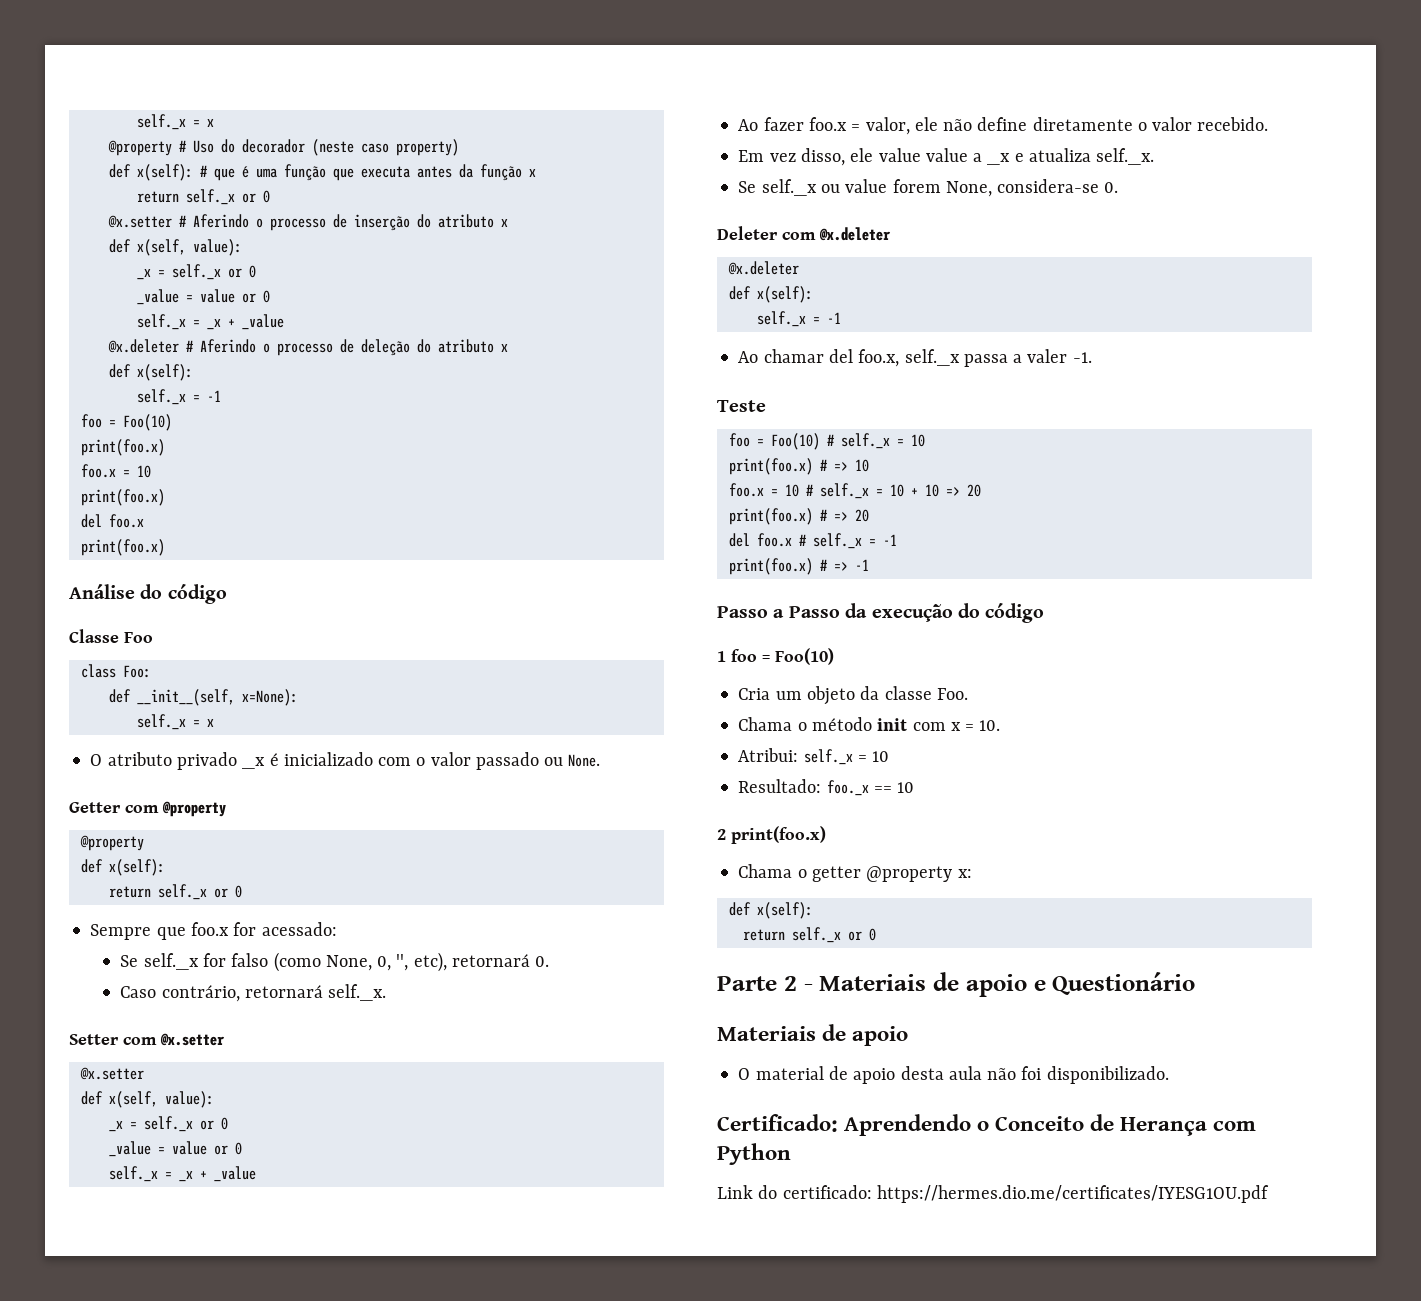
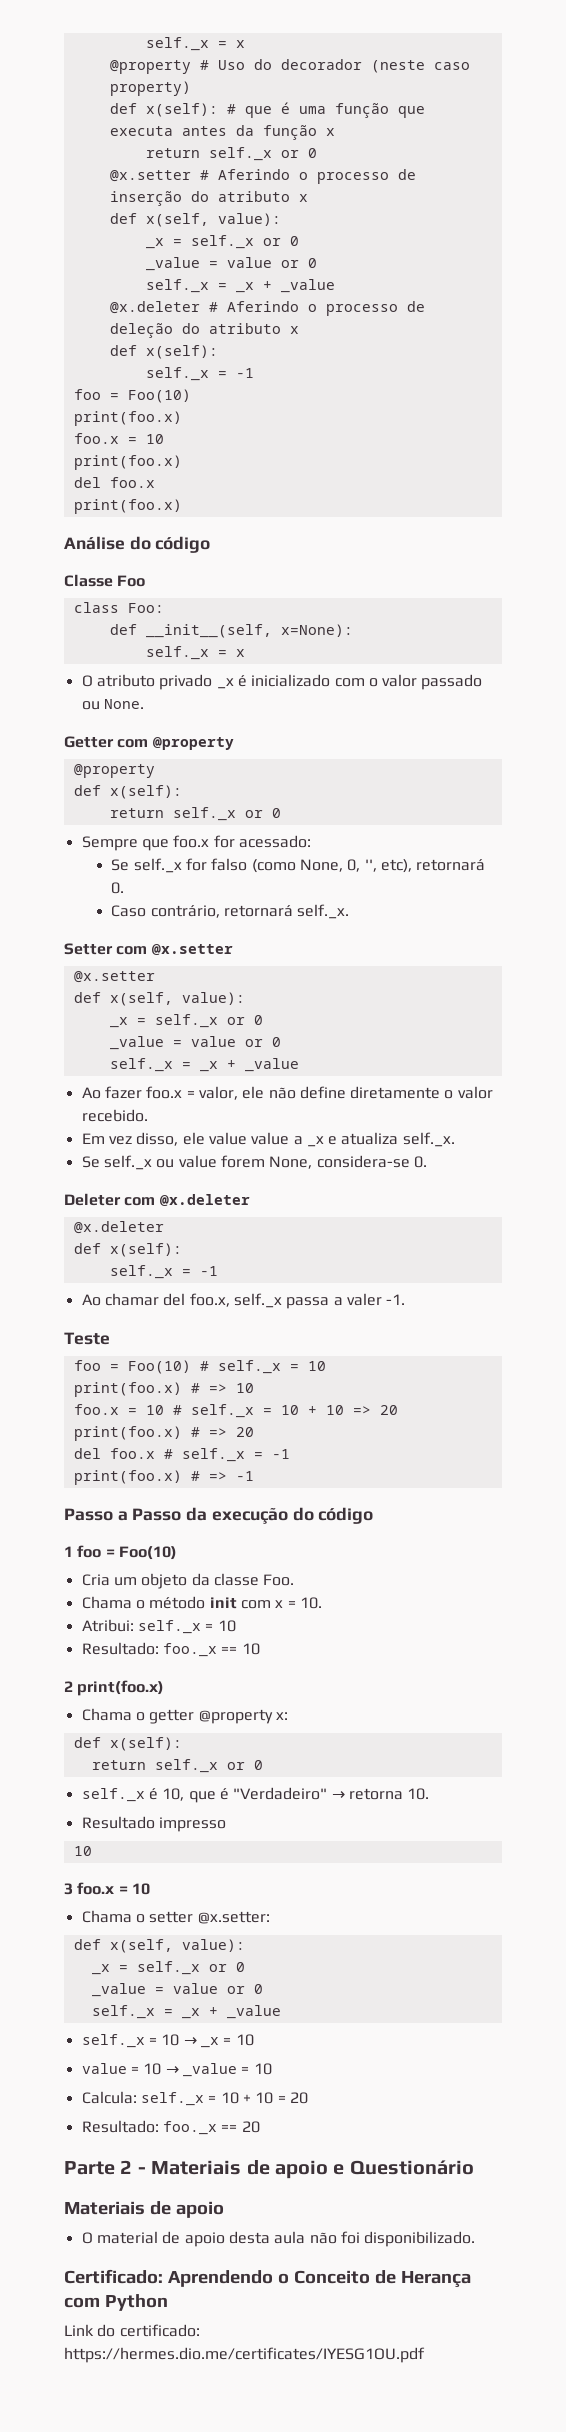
+ self._x é 10, que é "Verdadeiro" → retorna 10.
+ Resultado impresso
+ 10
+ 3 foo.x = 10
+ Chama o setter @x.setter:
+ def x(self, value):
+ _x = self._x or 0
+ _value = value or 0
+ self._x = _x + _value
+ self._x = 10 → _x = 10
+ value = 10 → _value = 10
+ Calcula: self._x = 10 + 10 = 20
+ Resultado: foo._x == 20

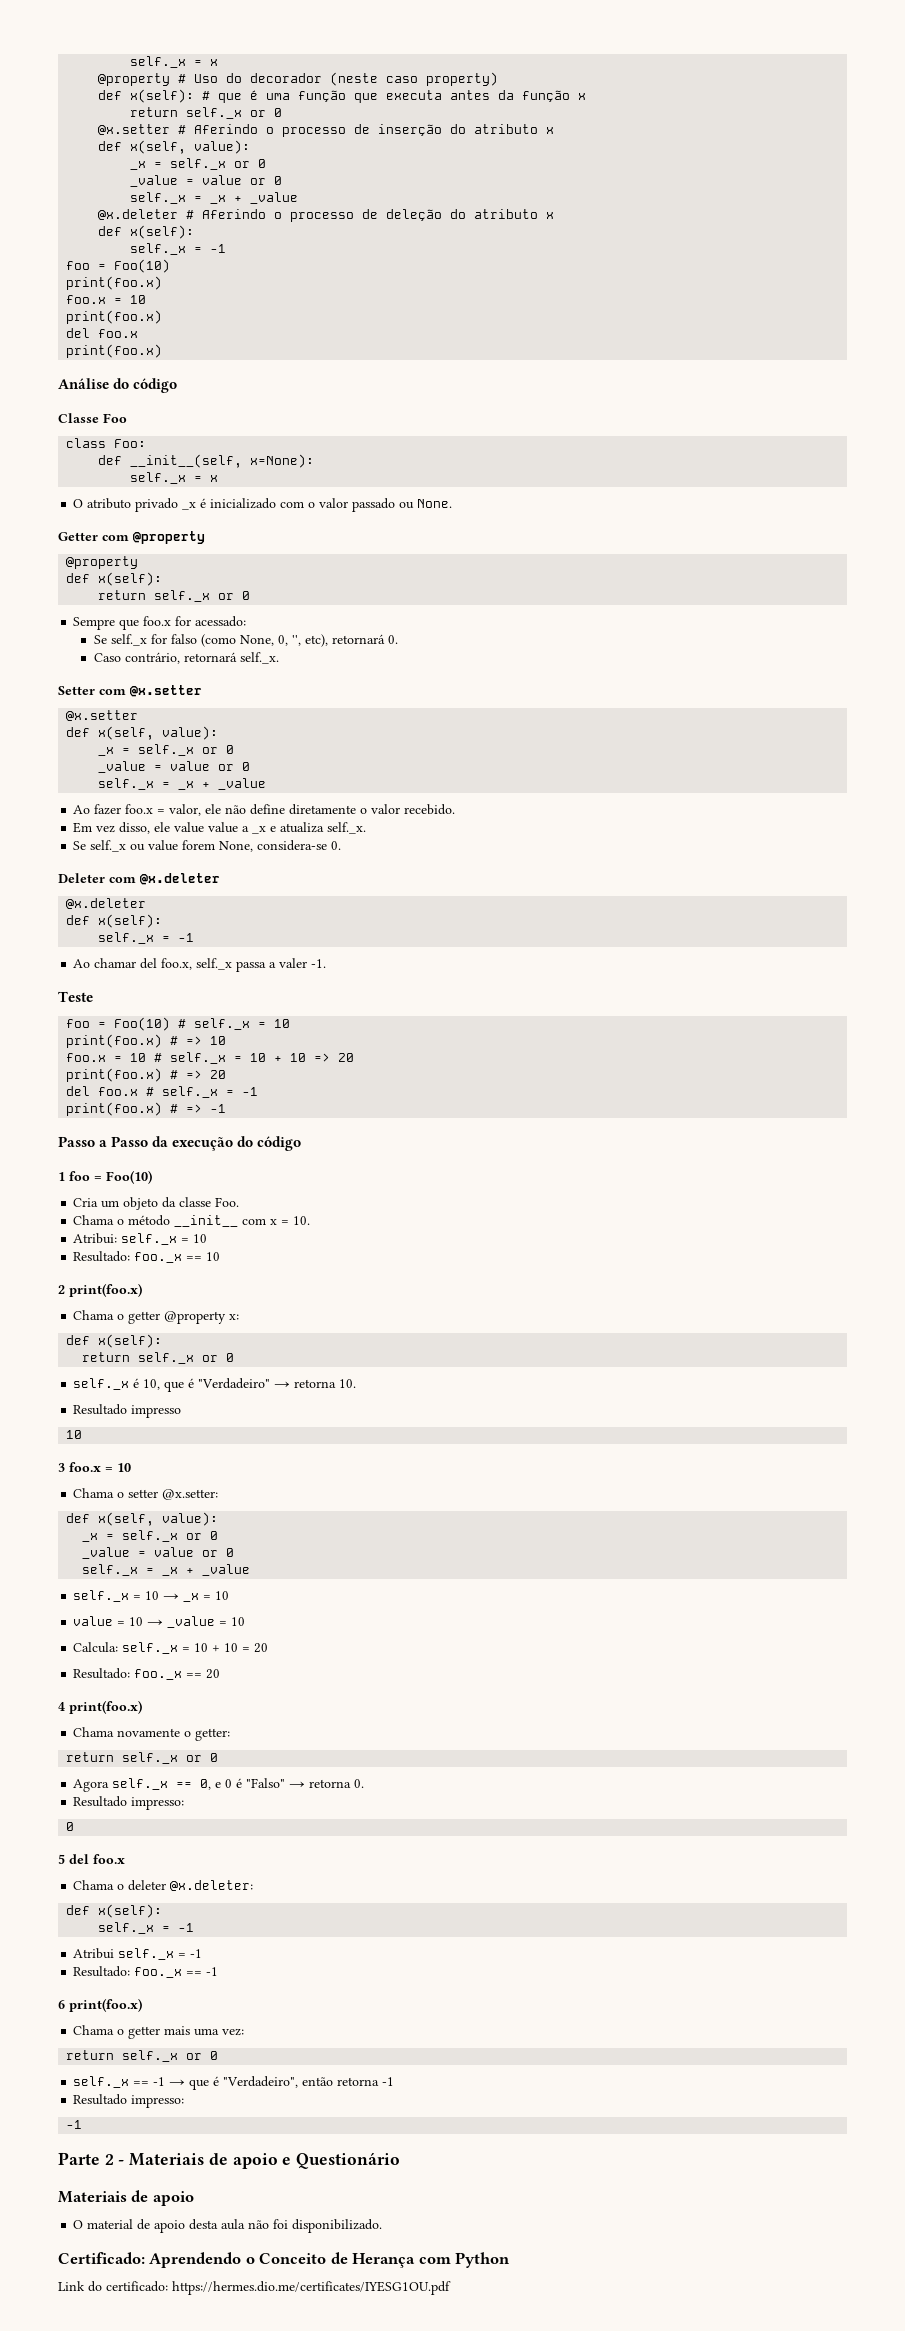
- Chama o método init com x = 10.
+ Chama o método __init__ com x = 10.
+ 4 print(foo.x)
+ Chama novamente o getter:
+ return self._x or 0
+ Agora self._x == 0, e 0 é "Falso" → retorna 0.
+ Resultado impresso:
+ 0
+ 5 del foo.x
+ Chama o deleter @x.deleter:
+ def x(self):
+ self._x = -1
+ Atribui self._x = -1
+ Resultado: foo._x == -1
+ 6 print(foo.x)
+ Chama o getter mais uma vez:
+ return self._x or 0
+ self._x == -1 → que é "Verdadeiro", então retorna -1
+ Resultado impresso:
+ -1

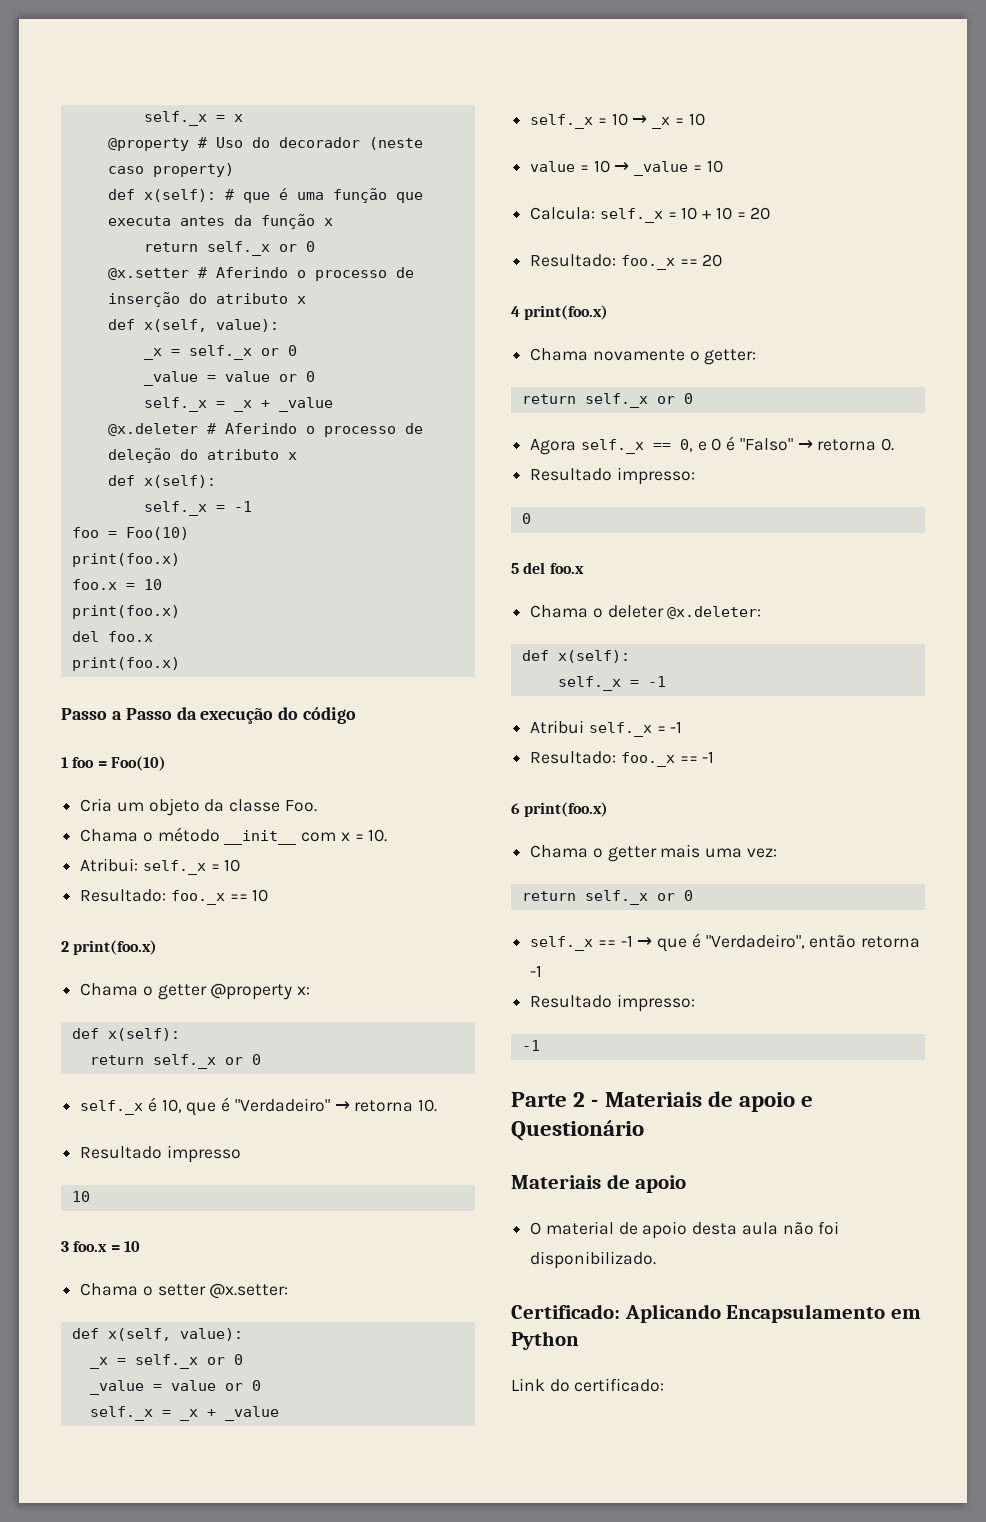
- Análise do código
- Classe Foo
- class Foo:
- def __init__(self, x=None):
- self._x = x
- O atributo privado _x é inicializado com o valor passado ou None.
- Getter com @property
- @property
- def x(self):
- return self._x or 0
- Sempre que foo.x for acessado:
- Se self._x for falso (como None, 0, '', etc), retornará 0.
- Caso contrário, retornará self._x.
- Setter com @x.setter
- @x.setter
- def x(self, value):
- _x = self._x or 0
- _value = value or 0
- self._x = _x + _value
- Ao fazer foo.x = valor, ele não define diretamente o valor recebido.
- Em vez disso, ele value value a _x e atualiza self._x.
- Se self._x ou value forem None, considera-se 0.
- Deleter com @x.deleter
- @x.deleter
- def x(self):
- self._x = -1
- Ao chamar del foo.x, self._x passa a valer -1.
- Teste
- foo = Foo(10) # self._x = 10
- print(foo.x) # => 10
- foo.x = 10 # self._x = 10 + 10 => 20
- print(foo.x) # => 20
- del foo.x # self._x = -1
- print(foo.x) # => -1
- Certificado: Aprendendo o Conceito de Herança com Python
+ Certificado: Aplicando Encapsulamento em Python
- Link do certificado: https://hermes.dio.me/certificates/IYESG1OU.pdf
+ Link do certificado:

